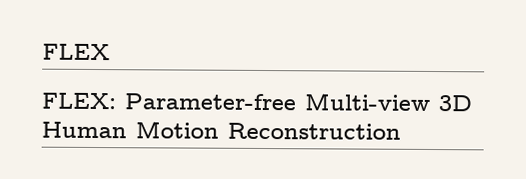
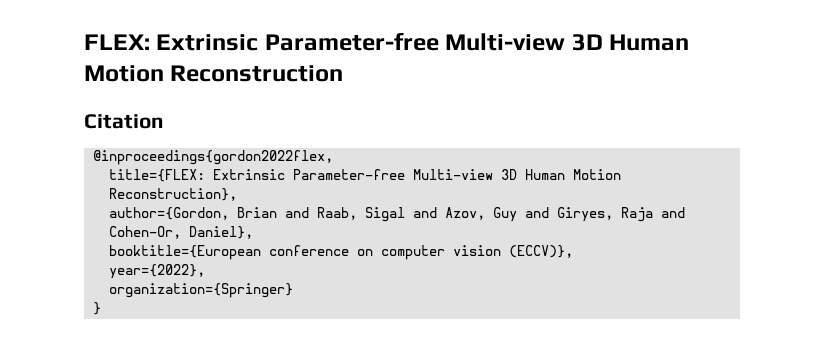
- FLEX
- FLEX: Parameter-free Multi-view 3D Human Motion Reconstruction
+ FLEX: Extrinsic Parameter-free Multi-view 3D Human Motion Reconstruction
+ Citation
+ @inproceedings{gordon2022flex,
+ title={FLEX: Extrinsic Parameter-free Multi-view 3D Human Motion Reconstruction},
+ author={Gordon, Brian and Raab, Sigal and Azov, Guy and Giryes, Raja and Cohen-Or, Daniel},
+ booktitle={European conference on computer vision (ECCV)},
+ year={2022},
+ organization={Springer}
+ }

